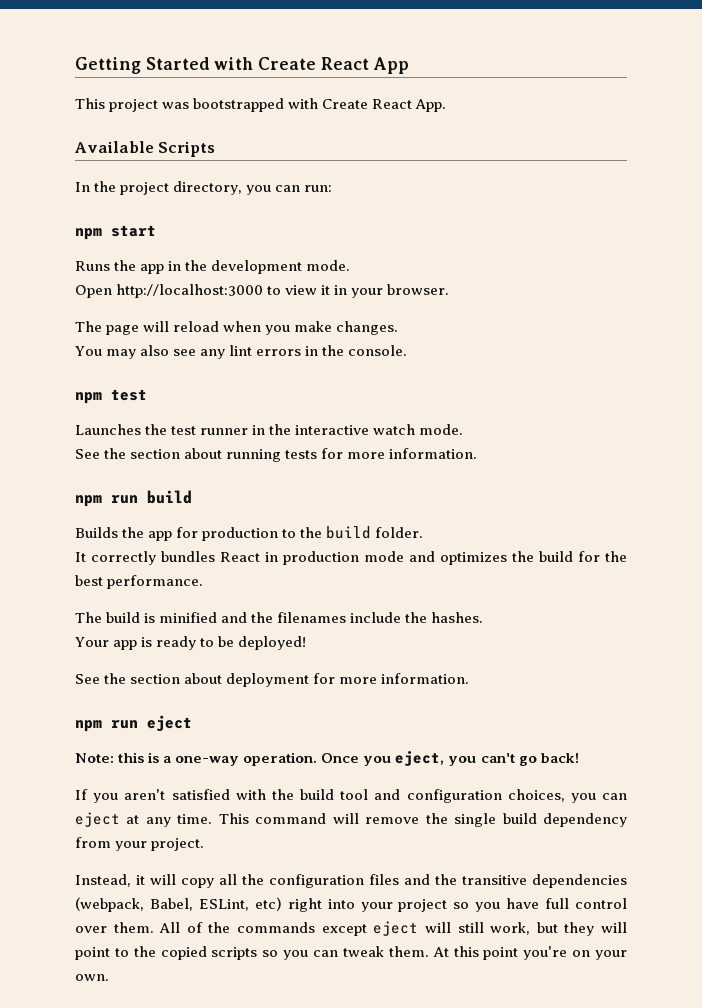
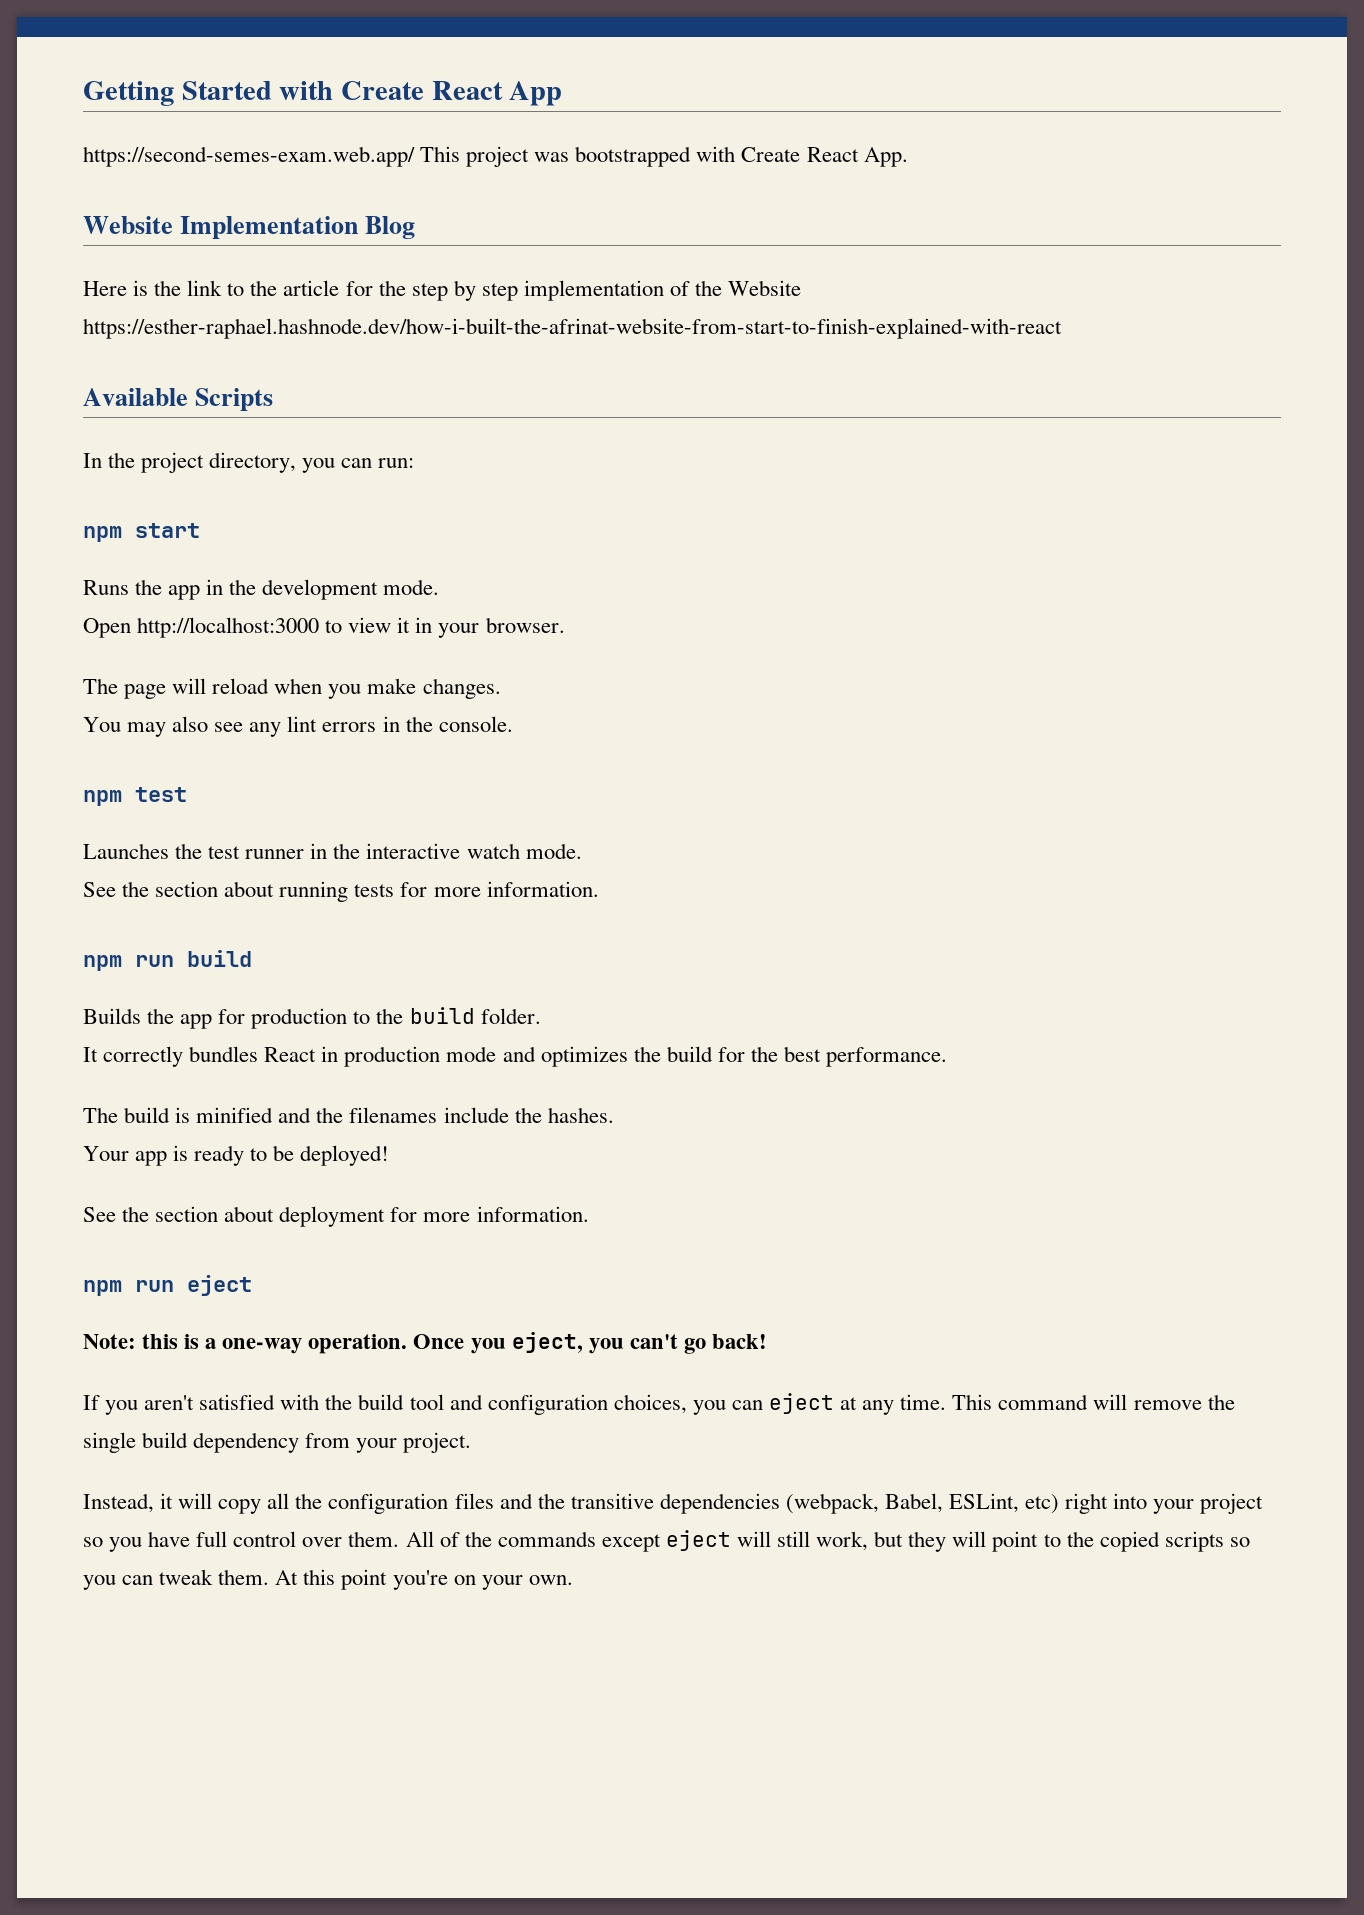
- This project was bootstrapped with Create React App.
+ https://second-semes-exam.web.app/ This project was bootstrapped with Create React App.
+ Website Implementation Blog
+ Here is the link to the article for the step by step implementation of the Website https://esther-raphael.hashnode.dev/how-i-built-the-afrinat-website-from-start-to-finish-explained-with-react

